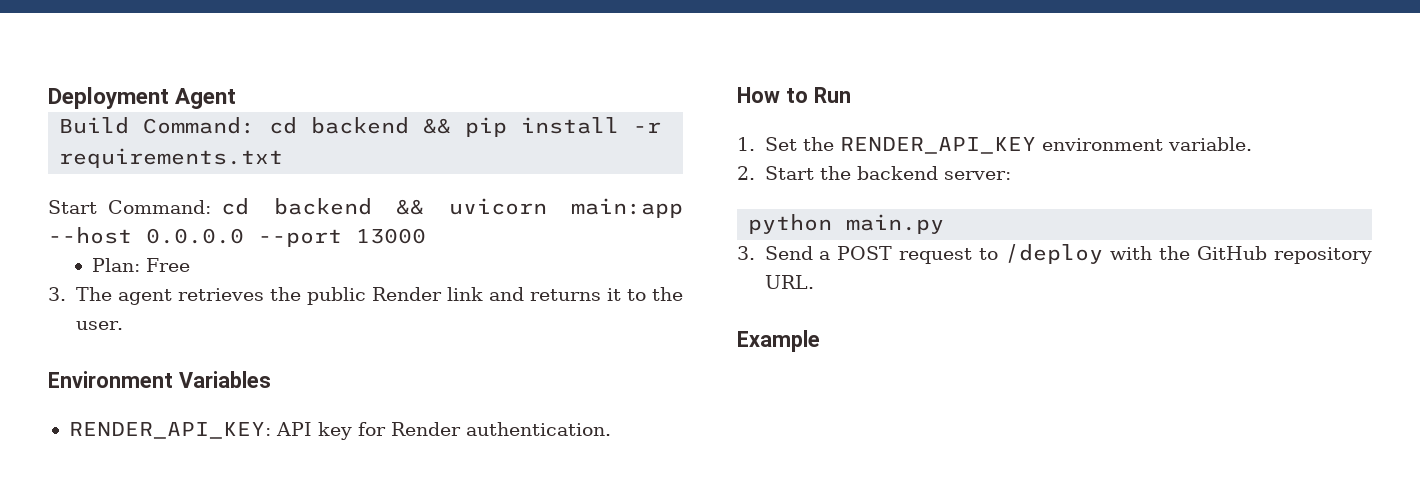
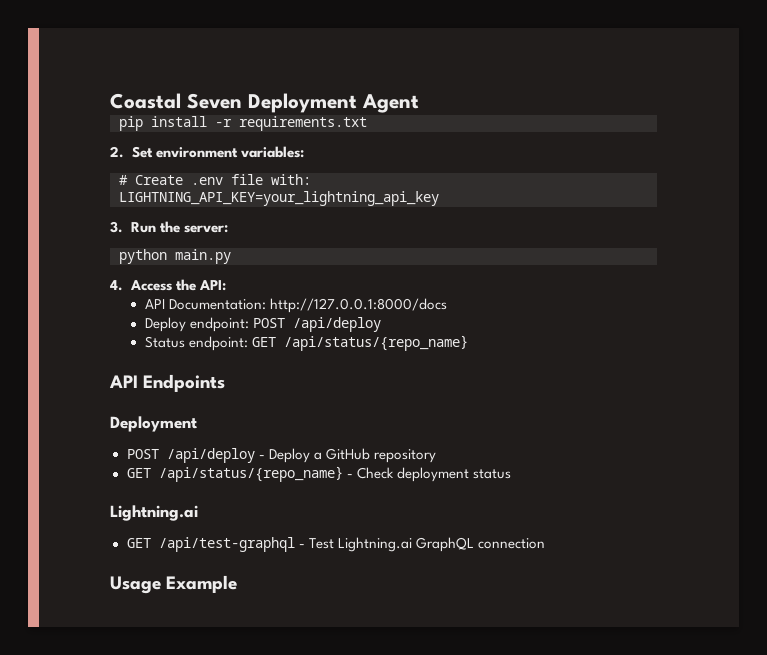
- Deployment Agent
+ Coastal Seven Deployment Agent
- Build Command: cd backend && pip install -r requirements.txt
+ pip install -r requirements.txt
- Start Command: cd backend && uvicorn main:app --host 0.0.0.0 --port 13000
- Plan: Free
- 3. The agent retrieves the public Render link and returns it to the user.
- Environment Variables
- RENDER_API_KEY: API key for Render authentication.
- How to Run
- 1. Set the RENDER_API_KEY environment variable.
- 2. Start the backend server:
+ 2. Set environment variables:
+ # Create .env file with:
+ LIGHTNING_API_KEY=your_lightning_api_key
+ 3. Run the server:
  python main.py
- 3. Send a POST request to /deploy with the GitHub repository URL.
- Example
+ 4. Access the API:
+ API Documentation: http://127.0.0.1:8000/docs
+ Deploy endpoint: POST /api/deploy
+ Status endpoint: GET /api/status/{repo_name}
+ API Endpoints
+ Deployment
+ POST /api/deploy - Deploy a GitHub repository
+ GET /api/status/{repo_name} - Check deployment status
+ Lightning.ai
+ GET /api/test-graphql - Test Lightning.ai GraphQL connection
+ Usage Example

